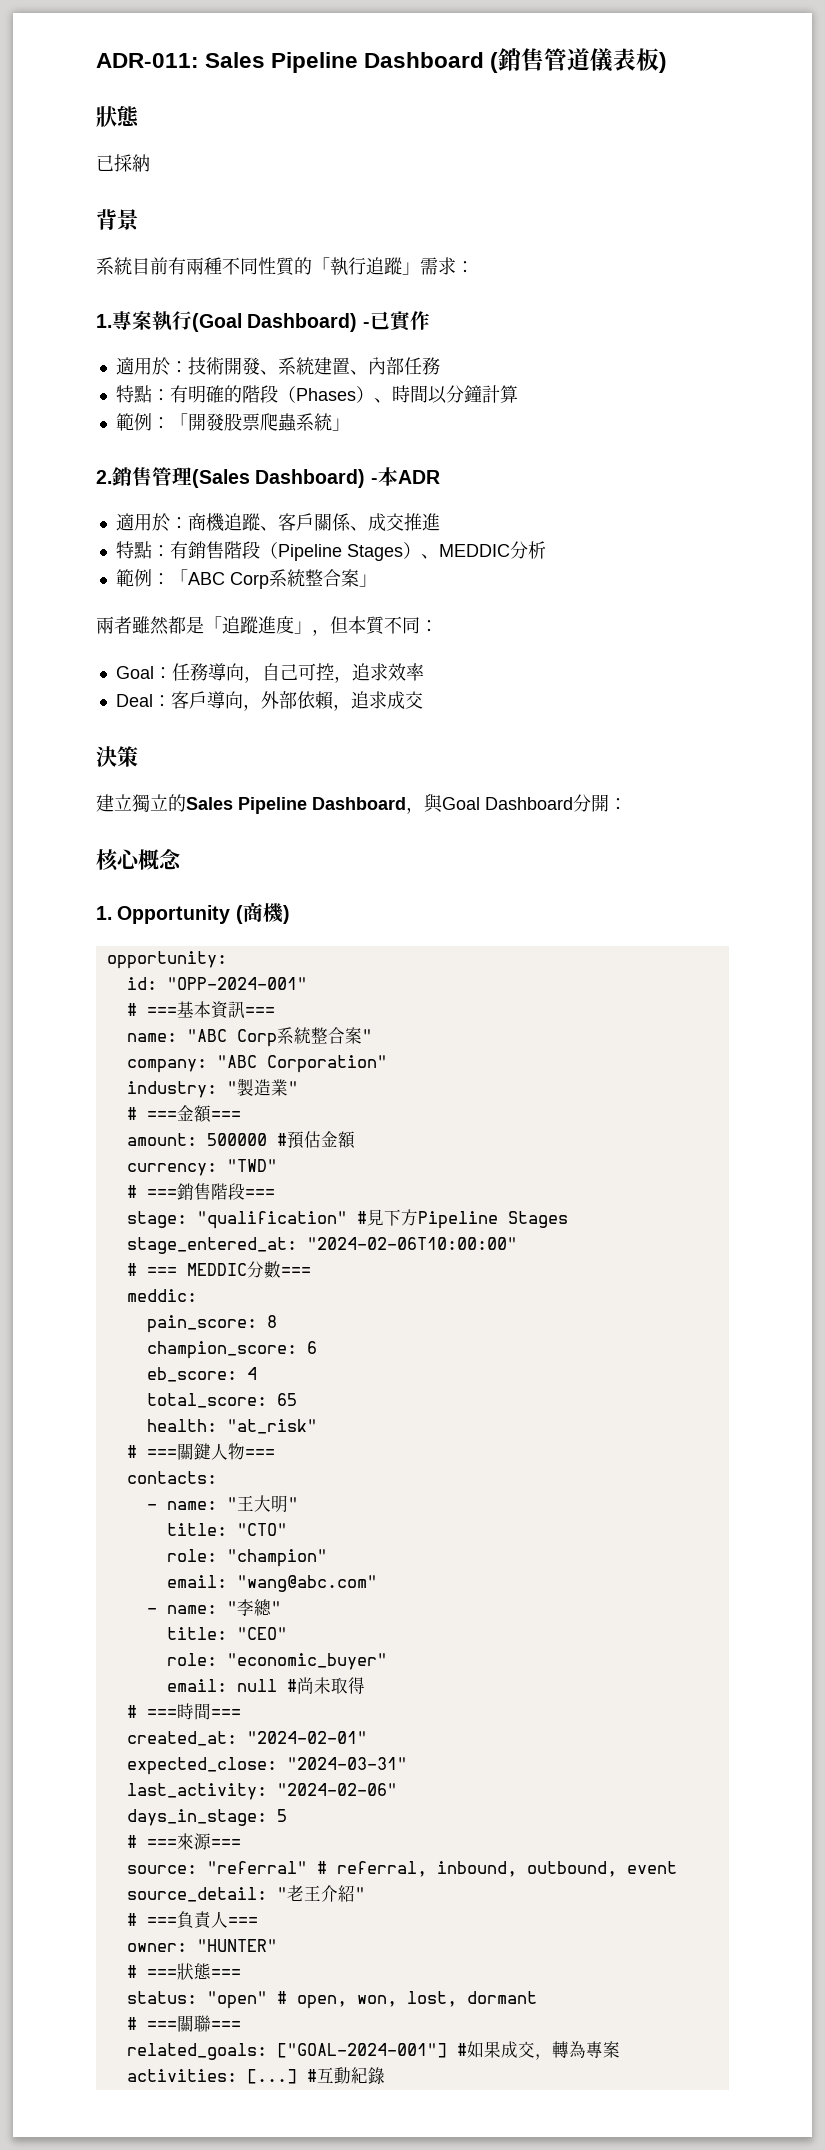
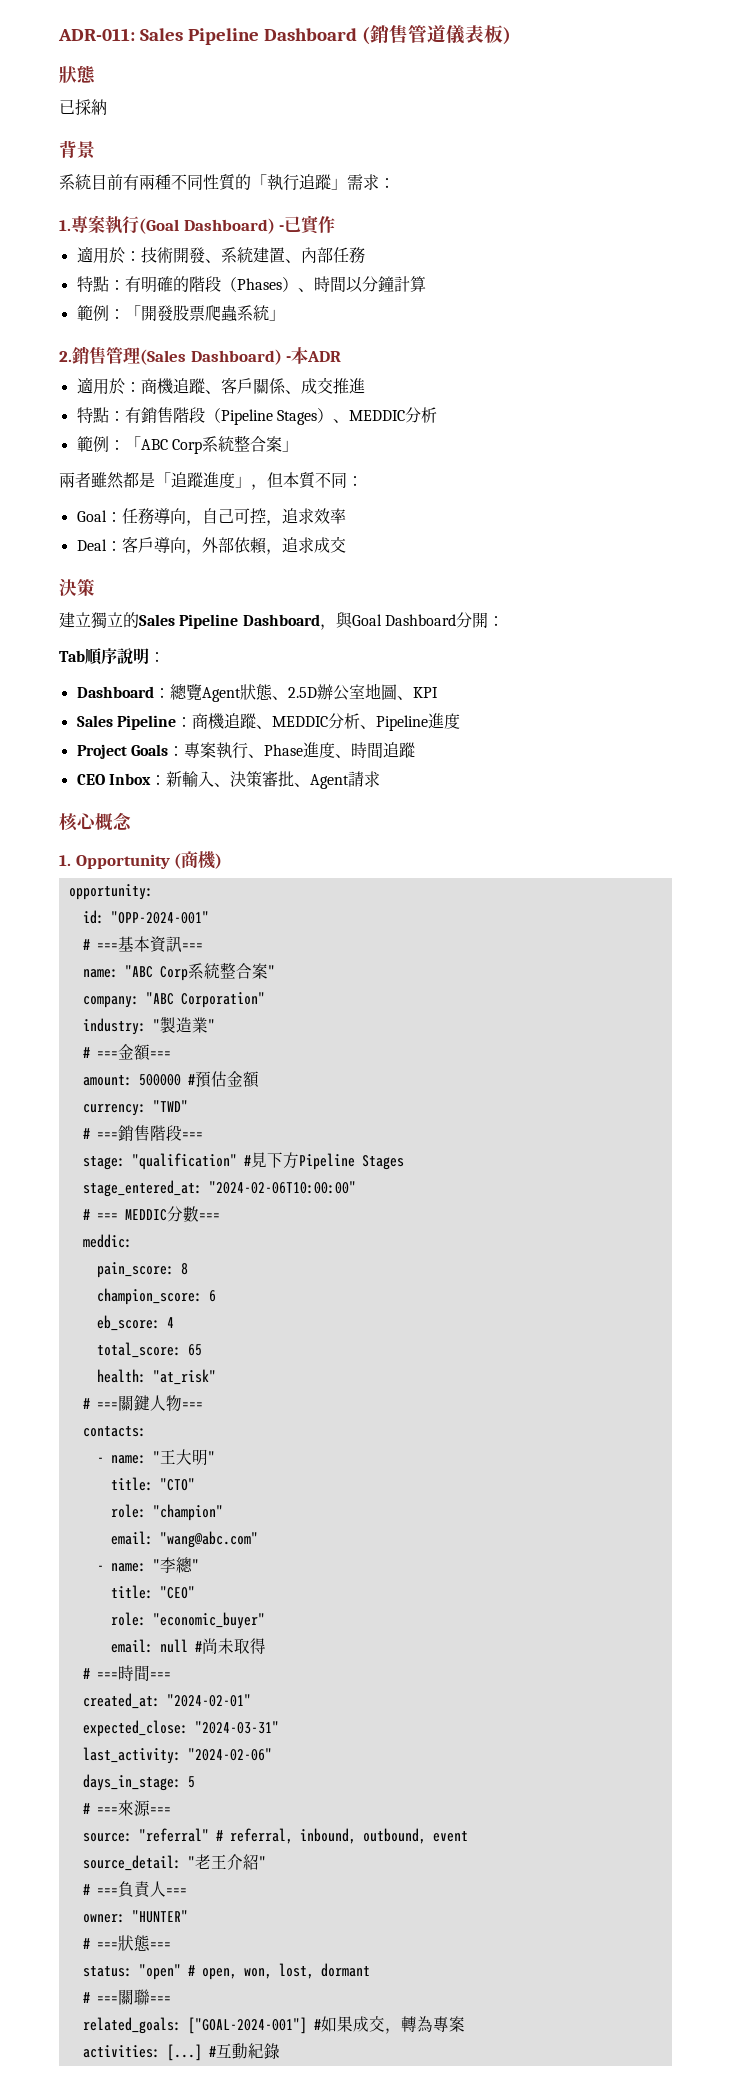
+ Tab順序說明：
+ Dashboard：總覽Agent狀態、2.5D辦公室地圖、KPI
+ Sales Pipeline：商機追蹤、MEDDIC分析、Pipeline進度
+ Project Goals：專案執行、Phase進度、時間追蹤
+ CEO Inbox：新輸入、決策審批、Agent請求

